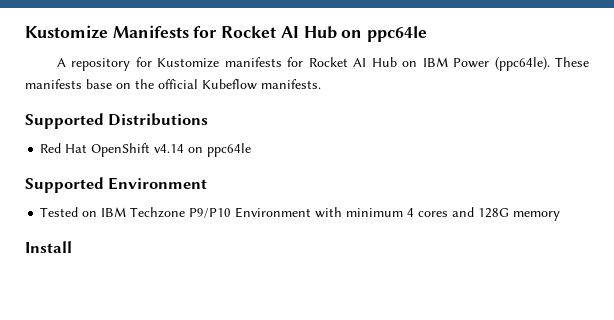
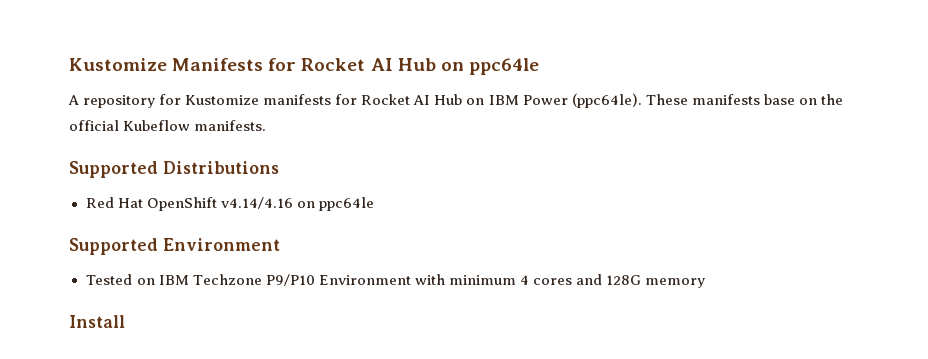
- Red Hat OpenShift v4.14 on ppc64le
+ Red Hat OpenShift v4.14/4.16 on ppc64le

